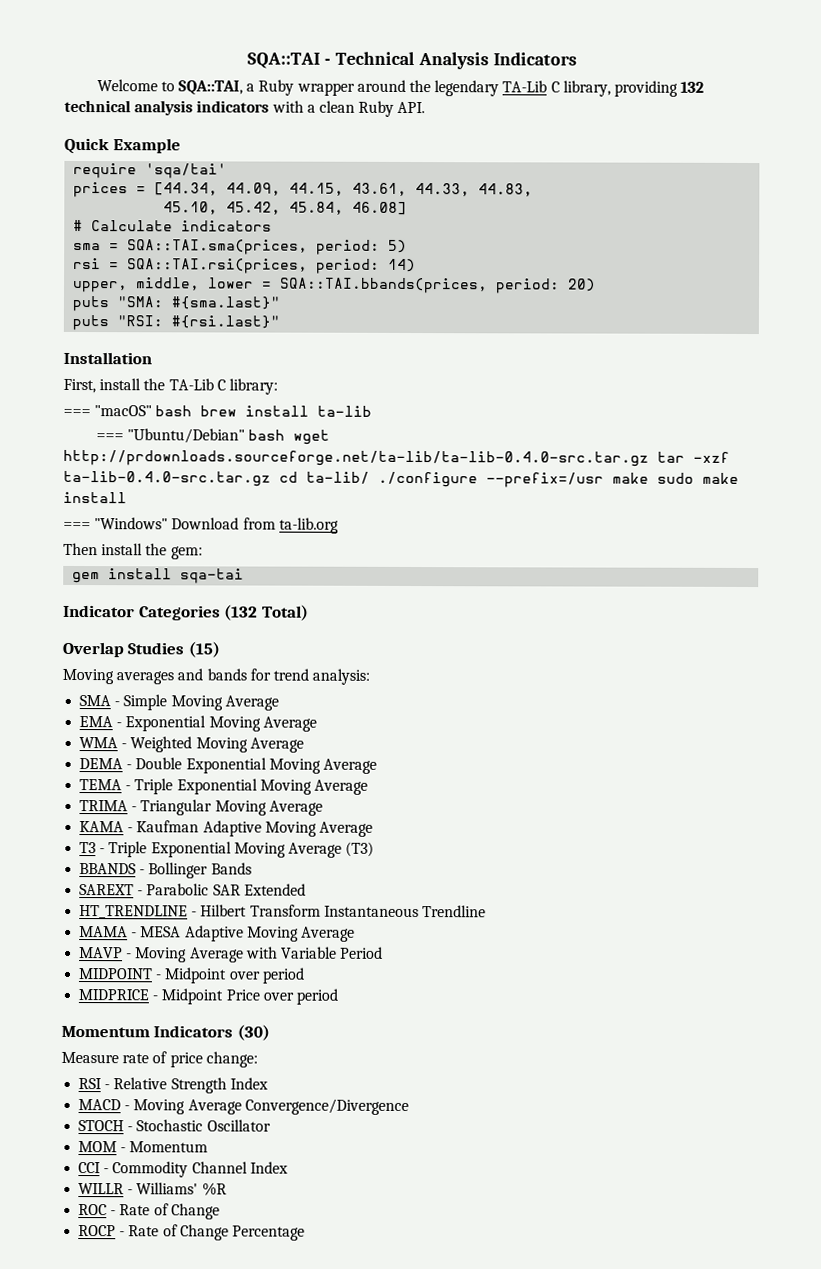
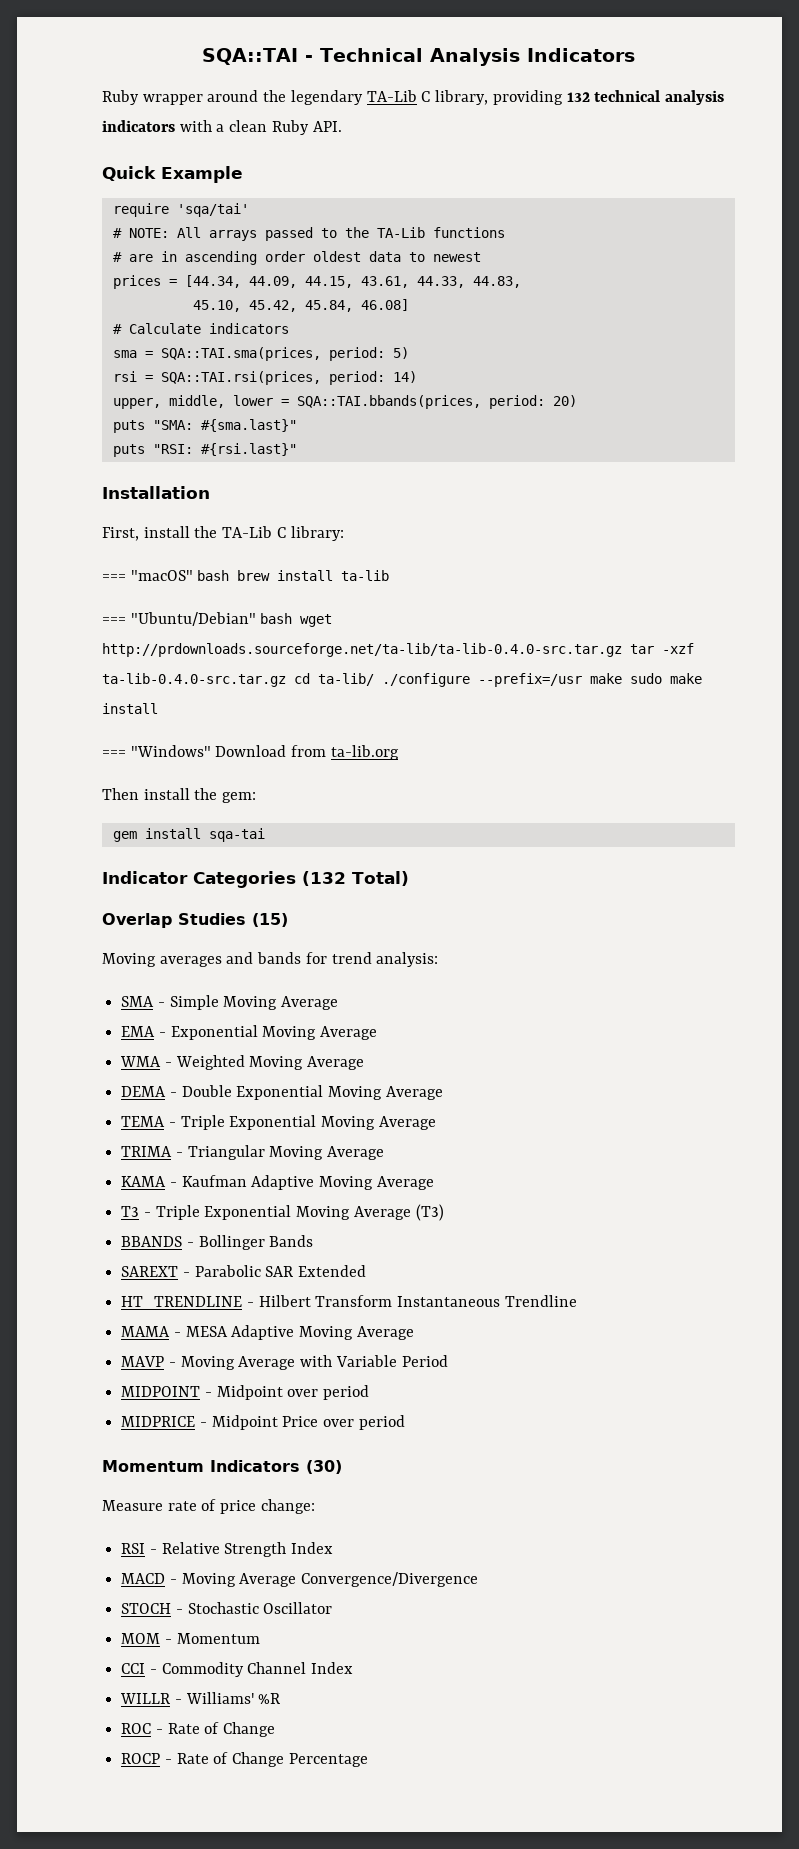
- Welcome to SQA::TAI, a Ruby wrapper around the legendary TA-Lib C library, providing 132 technical analysis indicators with a clean Ruby API.
+ Ruby wrapper around the legendary TA-Lib C library, providing 132 technical analysis indicators with a clean Ruby API.
+ # NOTE: All arrays passed to the TA-Lib functions
+ # are in ascending order oldest data to newest

